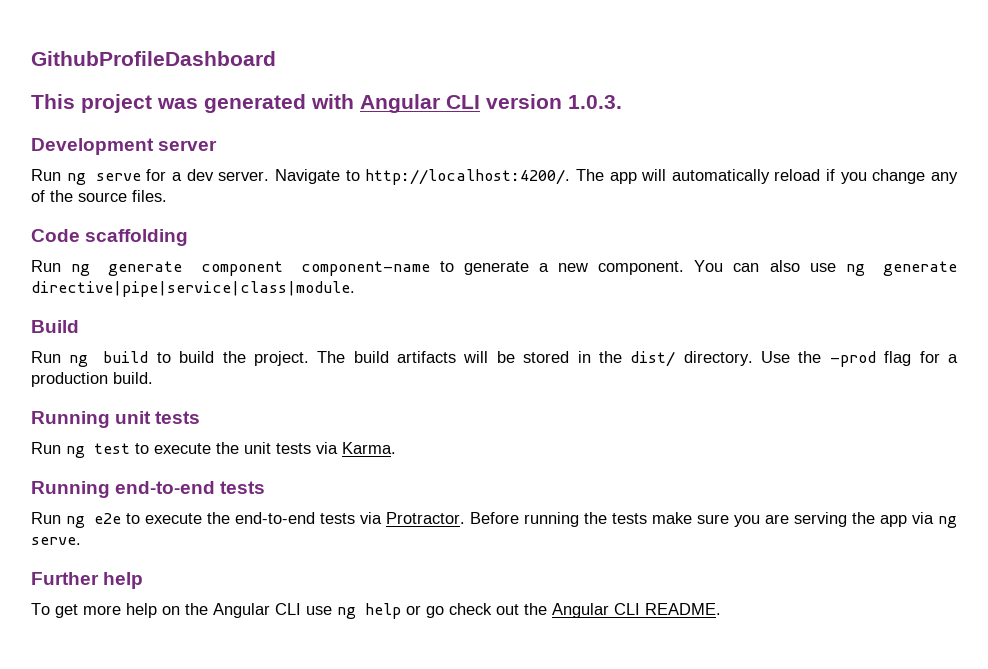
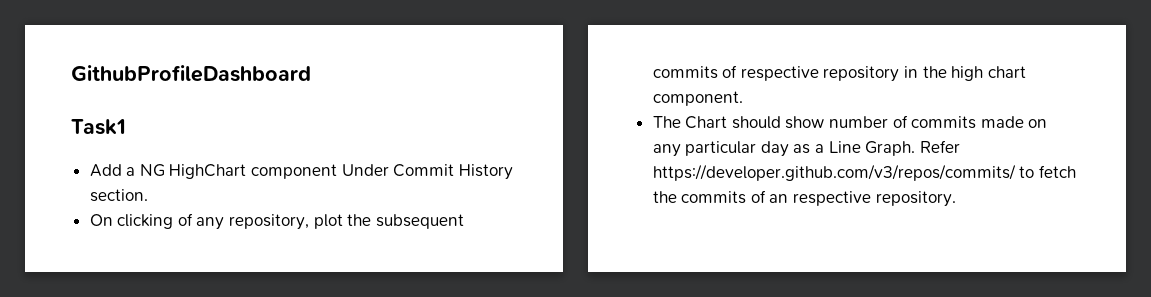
- This project was generated with Angular CLI version 1.0.3.
- Development server
- Run ng serve for a dev server. Navigate to http://localhost:4200/. The app will automatically reload if you change any of the source files.
- Code scaffolding
- Run ng generate component component-name to generate a new component. You can also use ng generate directive|pipe|service|class|module.
- Build
- Run ng build to build the project. The build artifacts will be stored in the dist/ directory. Use the -prod flag for a production build.
- Running unit tests
- Run ng test to execute the unit tests via Karma.
- Running end-to-end tests
- Run ng e2e to execute the end-to-end tests via Protractor. Before running the tests make sure you are serving the app via ng serve.
- Further help
- To get more help on the Angular CLI use ng help or go check out the Angular CLI README.
+ Task1
+ Add a NG HighChart component Under Commit History section.
+ On clicking of any repository, plot the subsequent commits of respective repository in the high chart component.
+ The Chart should show number of commits made on any particular day as a Line Graph. Refer https://developer.github.com/v3/repos/commits/ to fetch the commits of an respective repository.

